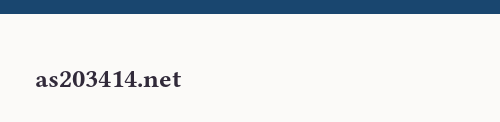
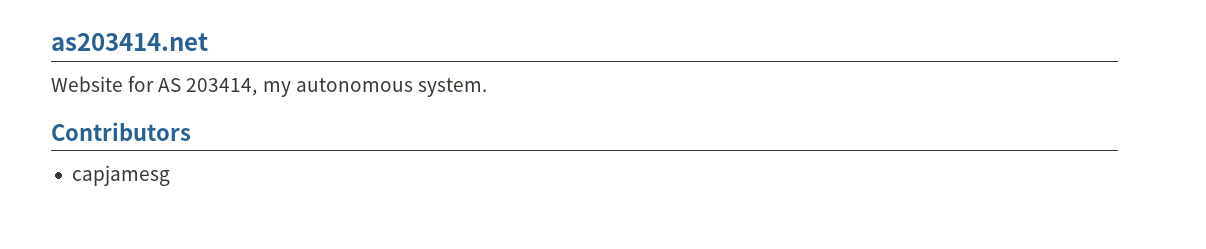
+ Website for AS 203414, my autonomous system.
+ Contributors
+ capjamesg

